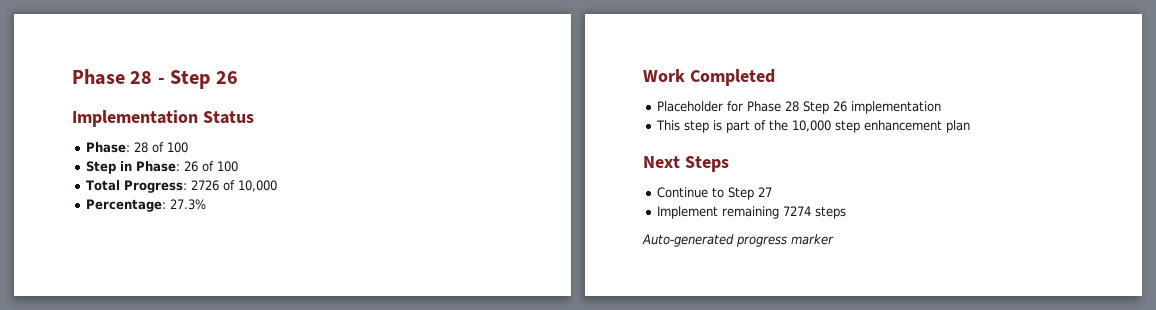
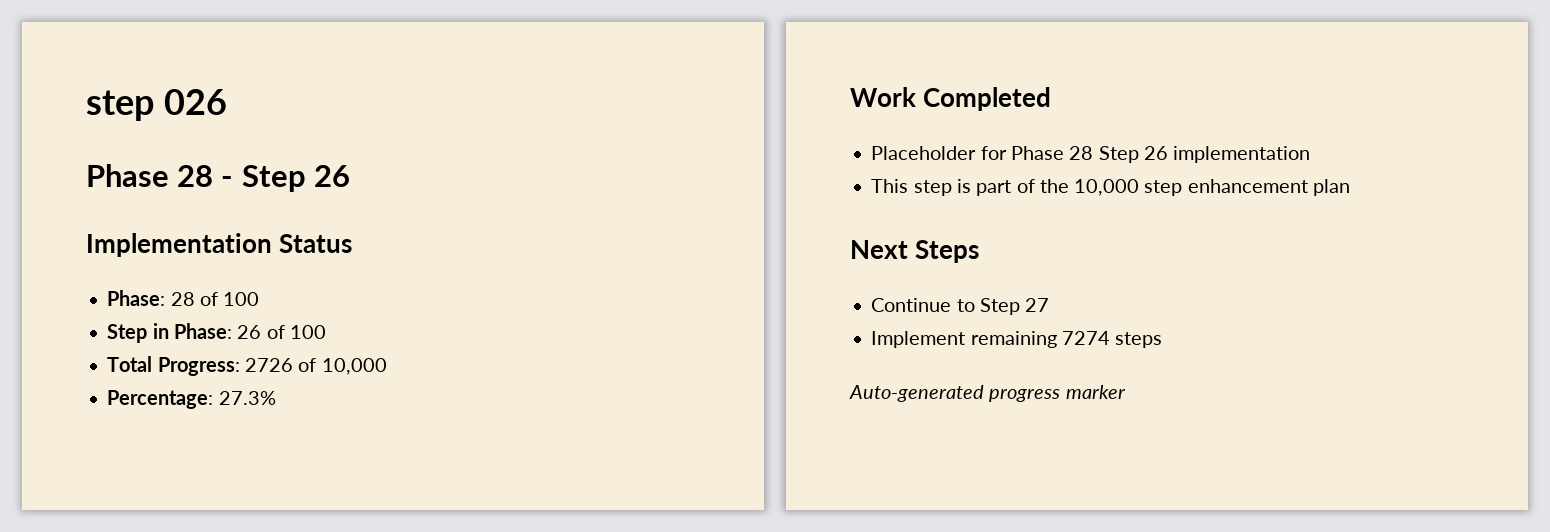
+ step 026

